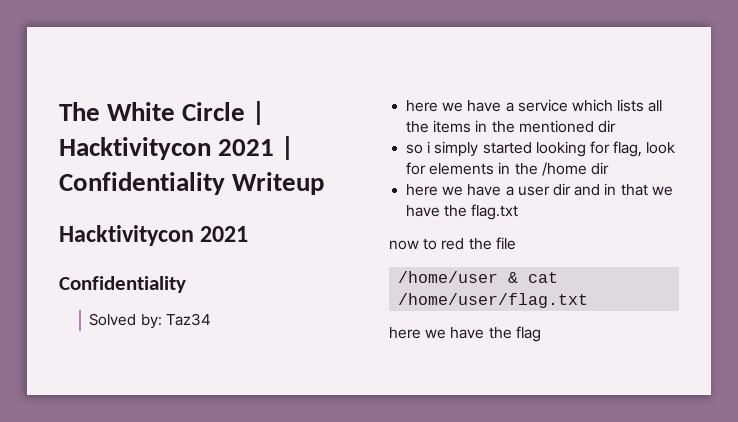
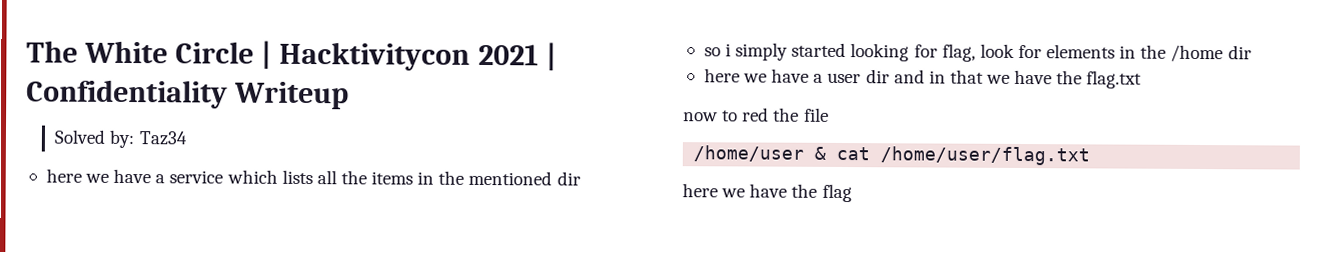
  The White Circle | Hacktivitycon 2021 | Confidentiality Writeup
- Hacktivitycon 2021
- Confidentiality

